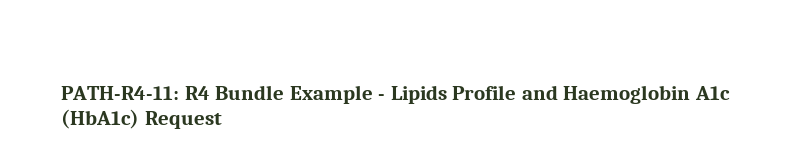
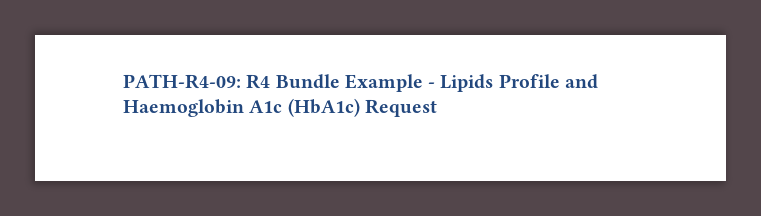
- PATH-R4-11: R4 Bundle Example - Lipids Profile and Haemoglobin A1c (HbA1c) Request
+ PATH-R4-09: R4 Bundle Example - Lipids Profile and Haemoglobin A1c (HbA1c) Request

